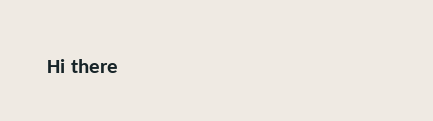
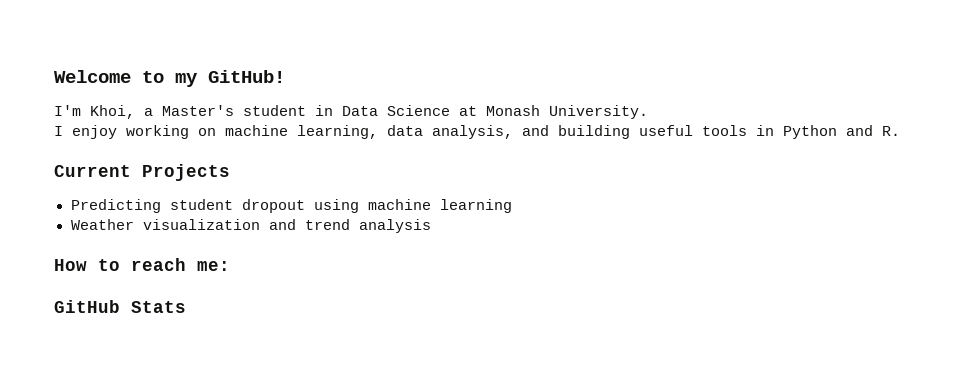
- Hi there
+ Welcome to my GitHub!
+ I'm Khoi, a Master's student in Data Science at Monash University.
+ I enjoy working on machine learning, data analysis, and building useful tools in Python and R.
+ Current Projects
+ Predicting student dropout using machine learning
+ Weather visualization and trend analysis
+ How to reach me:
+ GitHub Stats

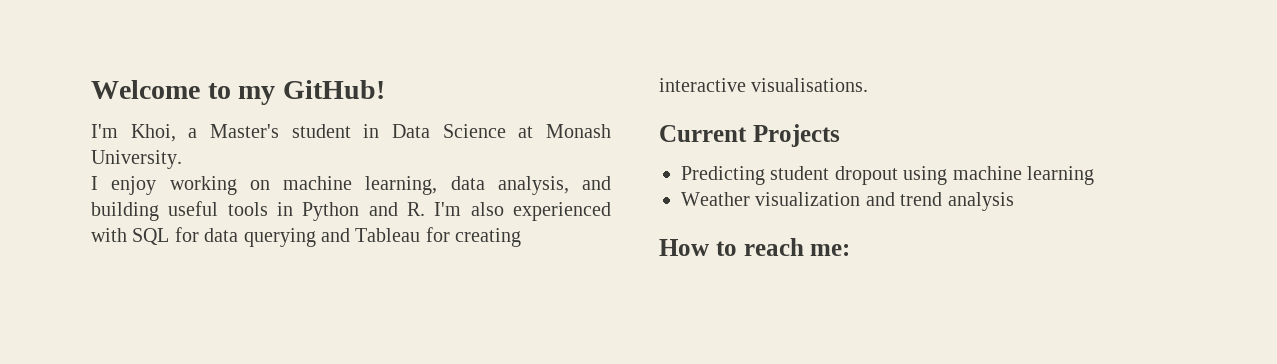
- I enjoy working on machine learning, data analysis, and building useful tools in Python and R.
+ I enjoy working on machine learning, data analysis, and building useful tools in Python and R. I'm also experienced with SQL for data querying and Tableau for creating interactive visualisations.
- GitHub Stats

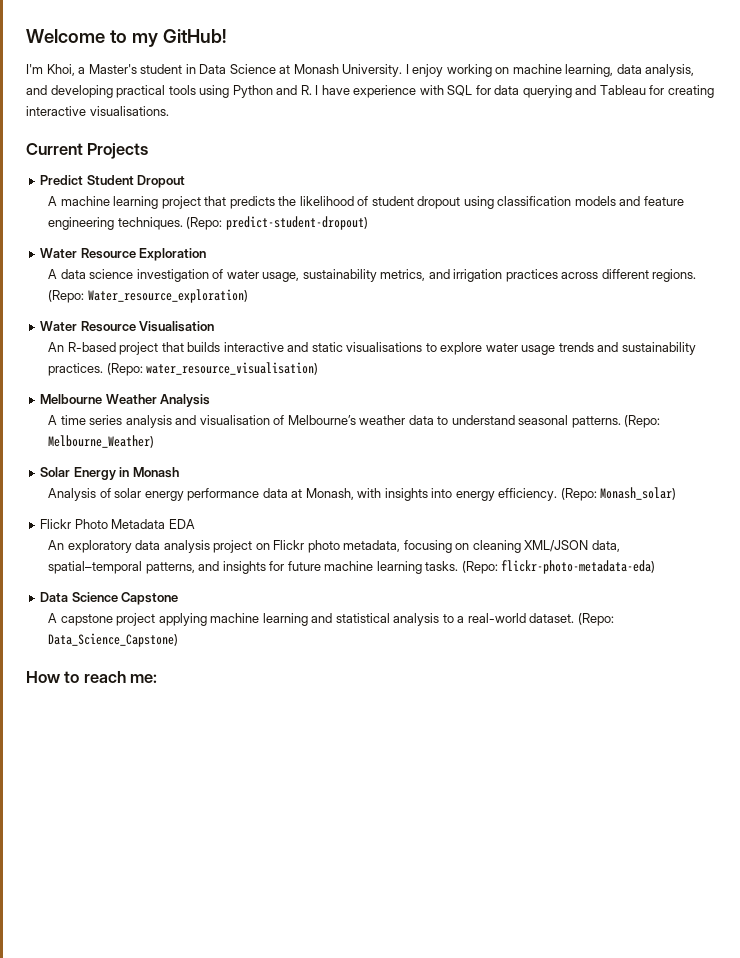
- I'm Khoi, a Master's student in Data Science at Monash University.
- I enjoy working on machine learning, data analysis, and building useful tools in Python and R. I'm also experienced with SQL for data querying and Tableau for creating interactive visualisations.
+ I'm Khoi, a Master's student in Data Science at Monash University. I enjoy working on machine learning, data analysis, and developing practical tools using Python and R. I have experience with SQL for data querying and Tableau for creating interactive visualisations.
- Predicting student dropout using machine learning
- Weather visualization and trend analysis
+ Predict Student Dropout
+ A machine learning project that predicts the likelihood of student dropout using classification models and feature engineering techniques. (Repo: predict-student-dropout)
+ Water Resource Exploration
+ A data science investigation of water usage, sustainability metrics, and irrigation practices across different regions. (Repo: Water_resource_exploration)
+ Water Resource Visualisation
+ An R-based project that builds interactive and static visualisations to explore water usage trends and sustainability practices. (Repo: water_resource_visualisation)
+ Melbourne Weather Analysis
+ A time series analysis and visualisation of Melbourne’s weather data to understand seasonal patterns. (Repo: Melbourne_Weather)
+ Solar Energy in Monash
+ Analysis of solar energy performance data at Monash, with insights into energy efficiency. (Repo: Monash_solar)
+ Flickr Photo Metadata EDA
+ An exploratory data analysis project on Flickr photo metadata, focusing on cleaning XML/JSON data, spatial–temporal patterns, and insights for future machine learning tasks. (Repo: flickr-photo-metadata-eda)
+ Data Science Capstone
+ A capstone project applying machine learning and statistical analysis to a real-world dataset. (Repo: Data_Science_Capstone)

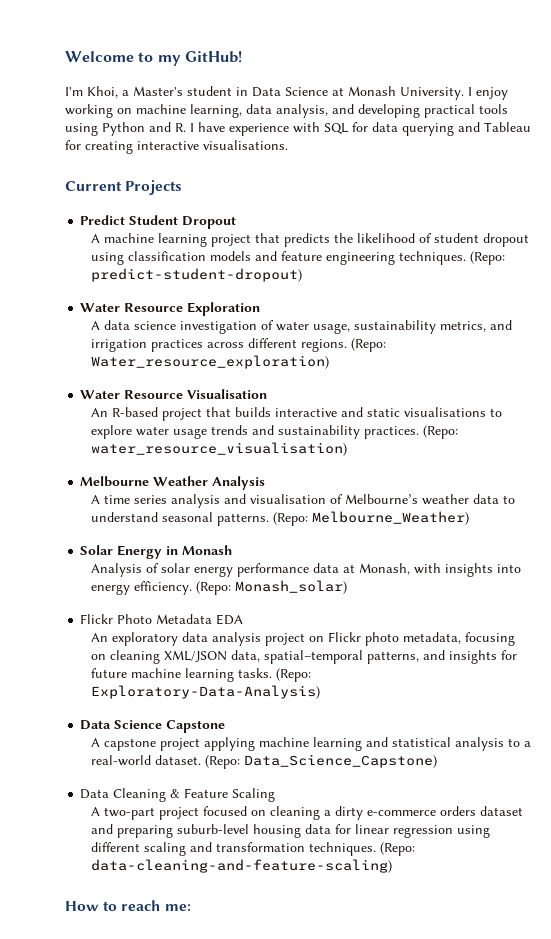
- (Repo: flickr-photo-metadata-eda)
+ (Repo: Exploratory-Data-Analysis)
+ Data Cleaning & Feature Scaling
+ A two-part project focused on cleaning a dirty e-commerce orders dataset and preparing suburb-level housing data for linear regression using different scaling and transformation techniques. (Repo: data-cleaning-and-feature-scaling)

